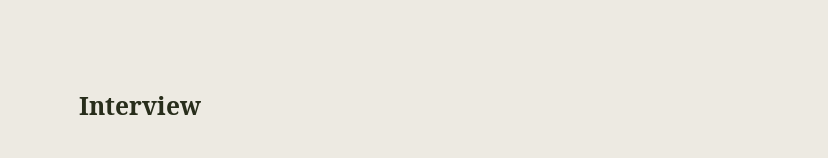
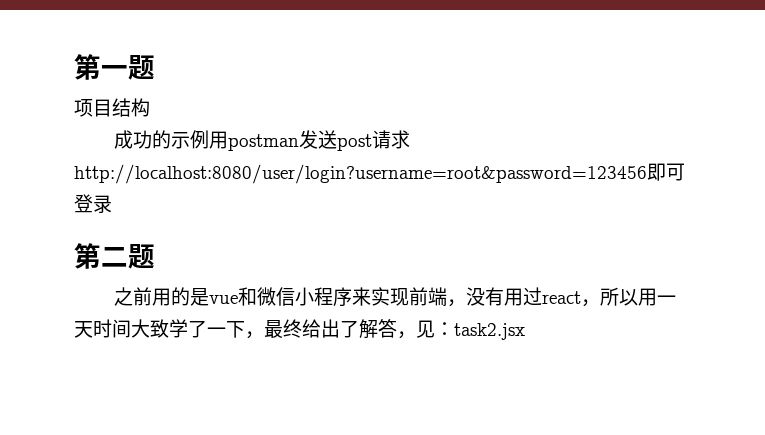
- Interview
+ 第一题
+ 项目结构
+ 成功的示例用postman发送post请求http://localhost:8080/user/login?username=root&password=123456即可登录
+ 第二题
+ 之前用的是vue和微信小程序来实现前端，没有用过react，所以用一天时间大致学了一下，最终给出了解答，见：task2.jsx

